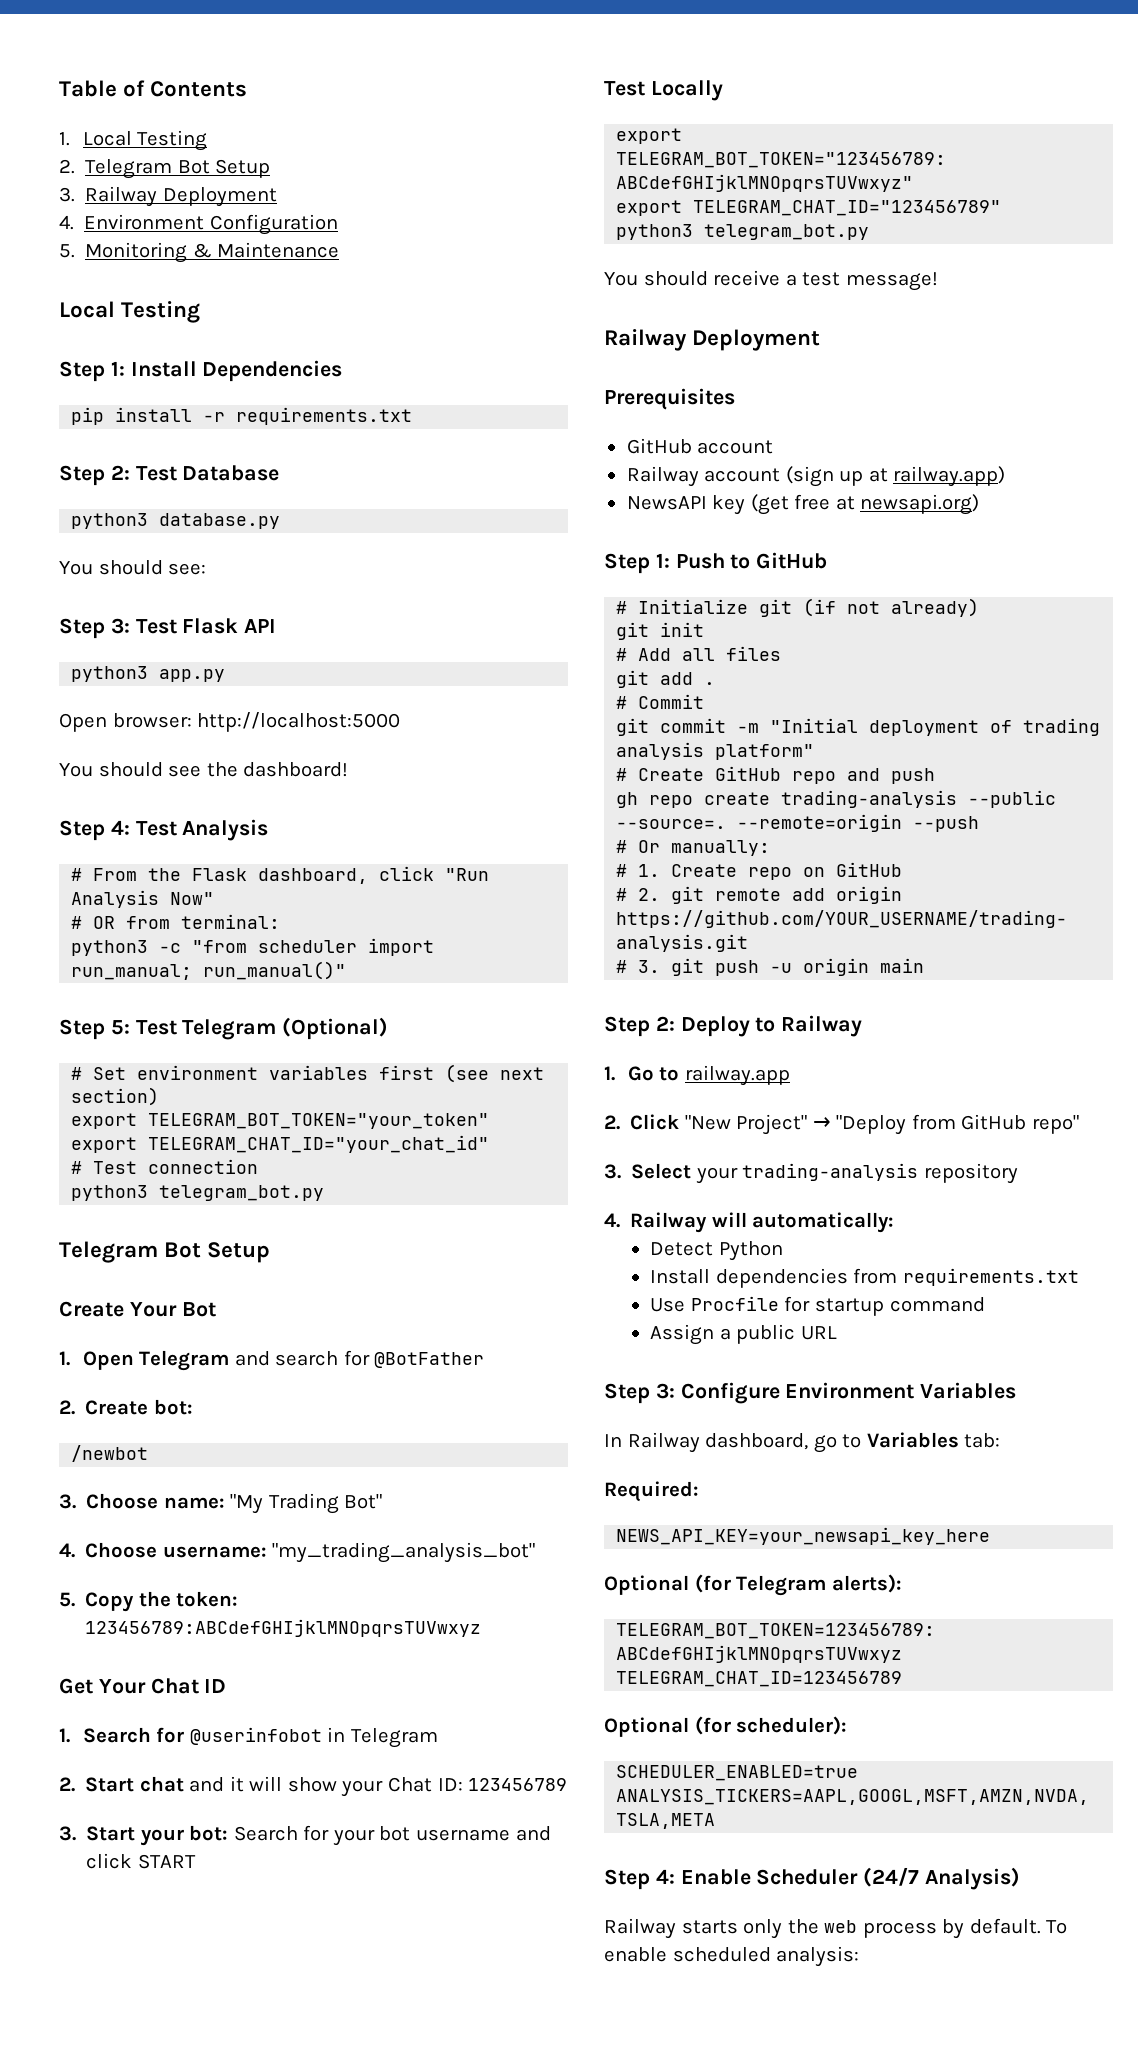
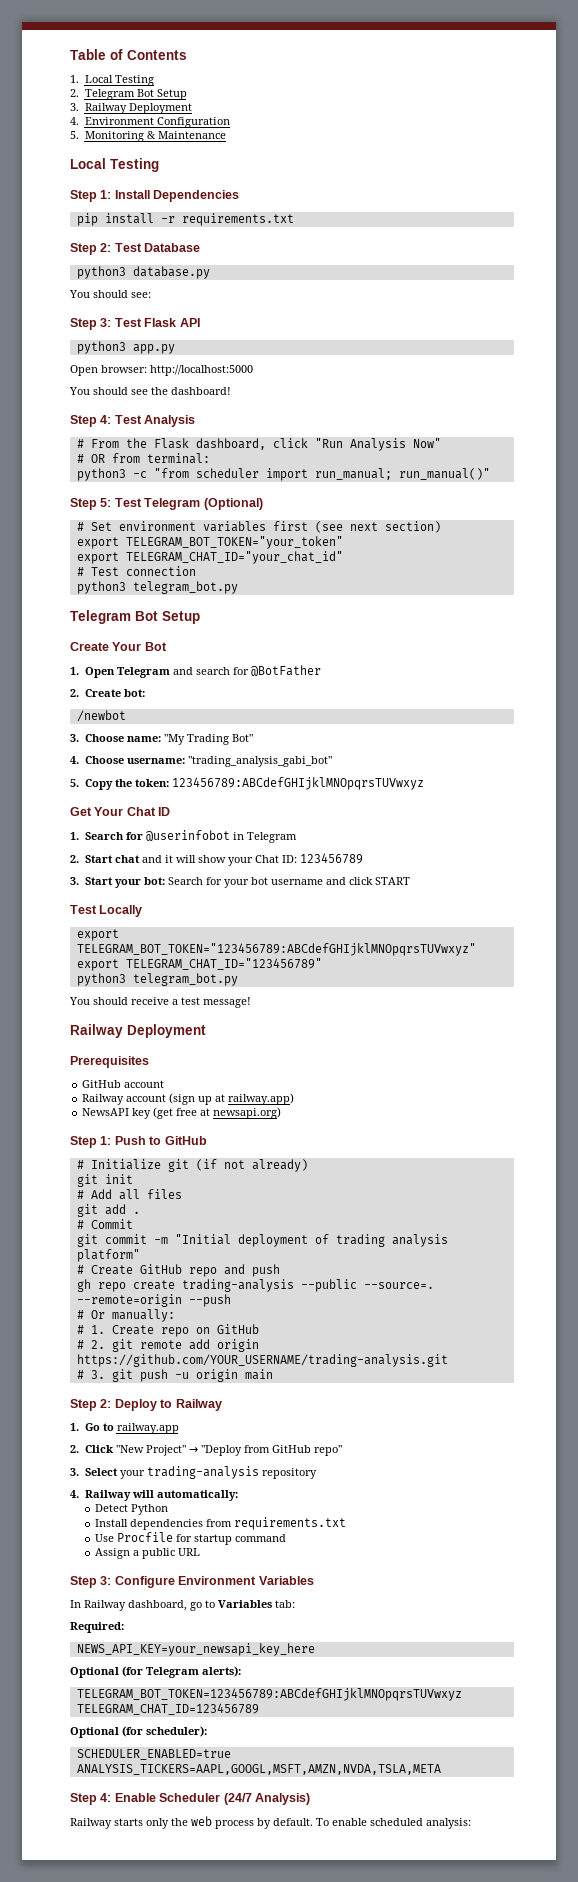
- 4. Choose username: "my_trading_analysis_bot"
+ 4. Choose username: "trading_analysis_gabi_bot"

